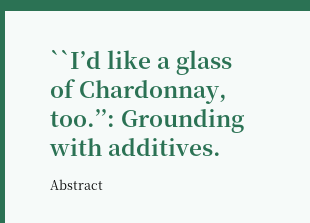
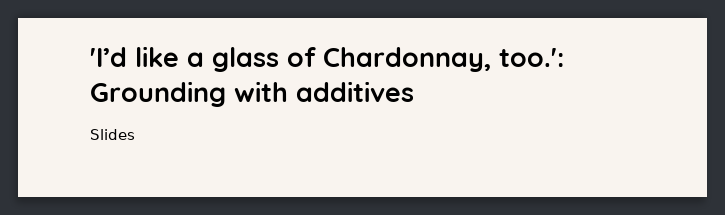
- ``I’d like a glass of Chardonnay, too.’’: Grounding with additives.
- Abstract
+ 'I’d like a glass of Chardonnay, too.': Grounding with additives
+ Slides

